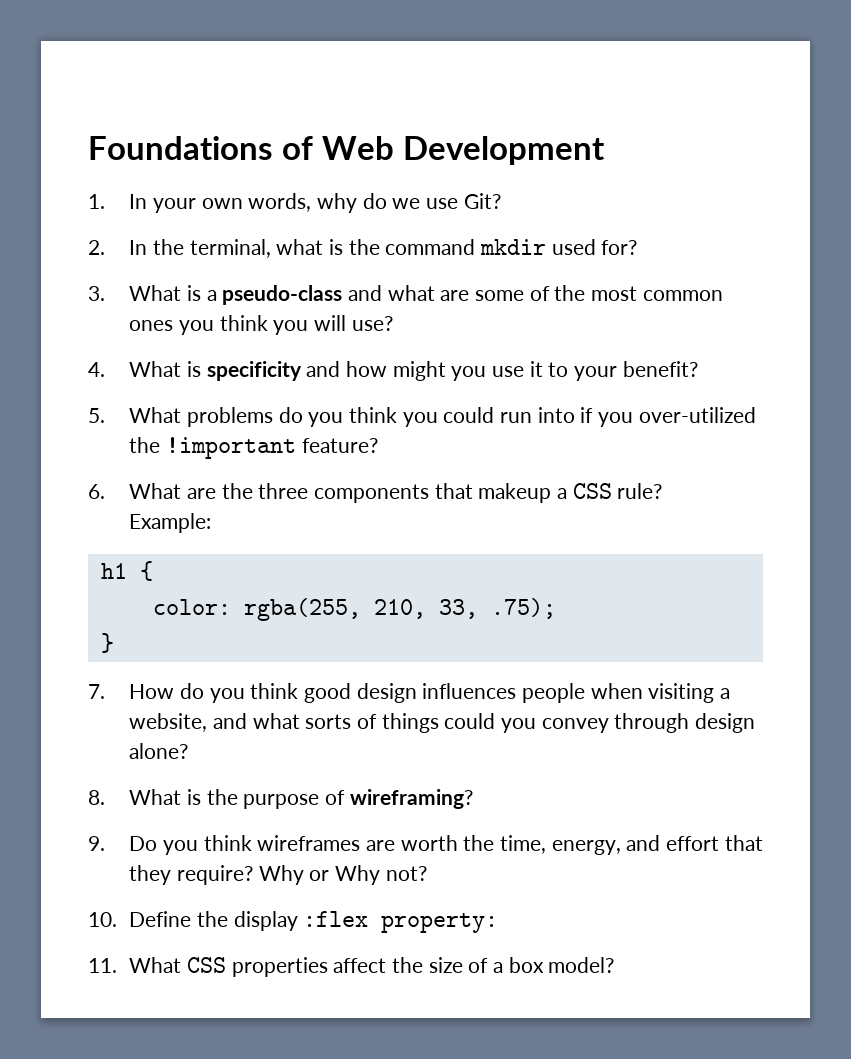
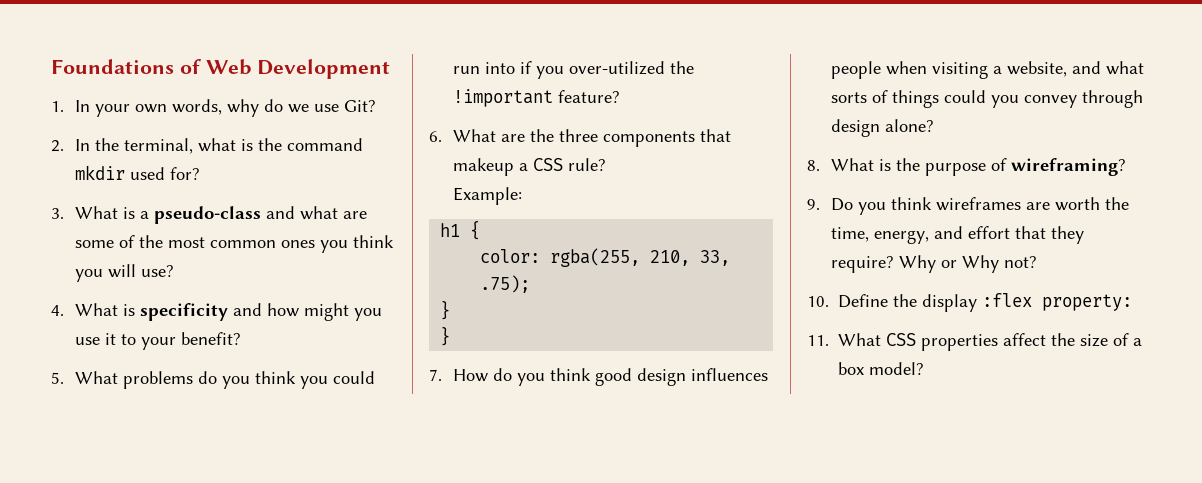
  color: rgba(255, 210, 33, .75);
+ }

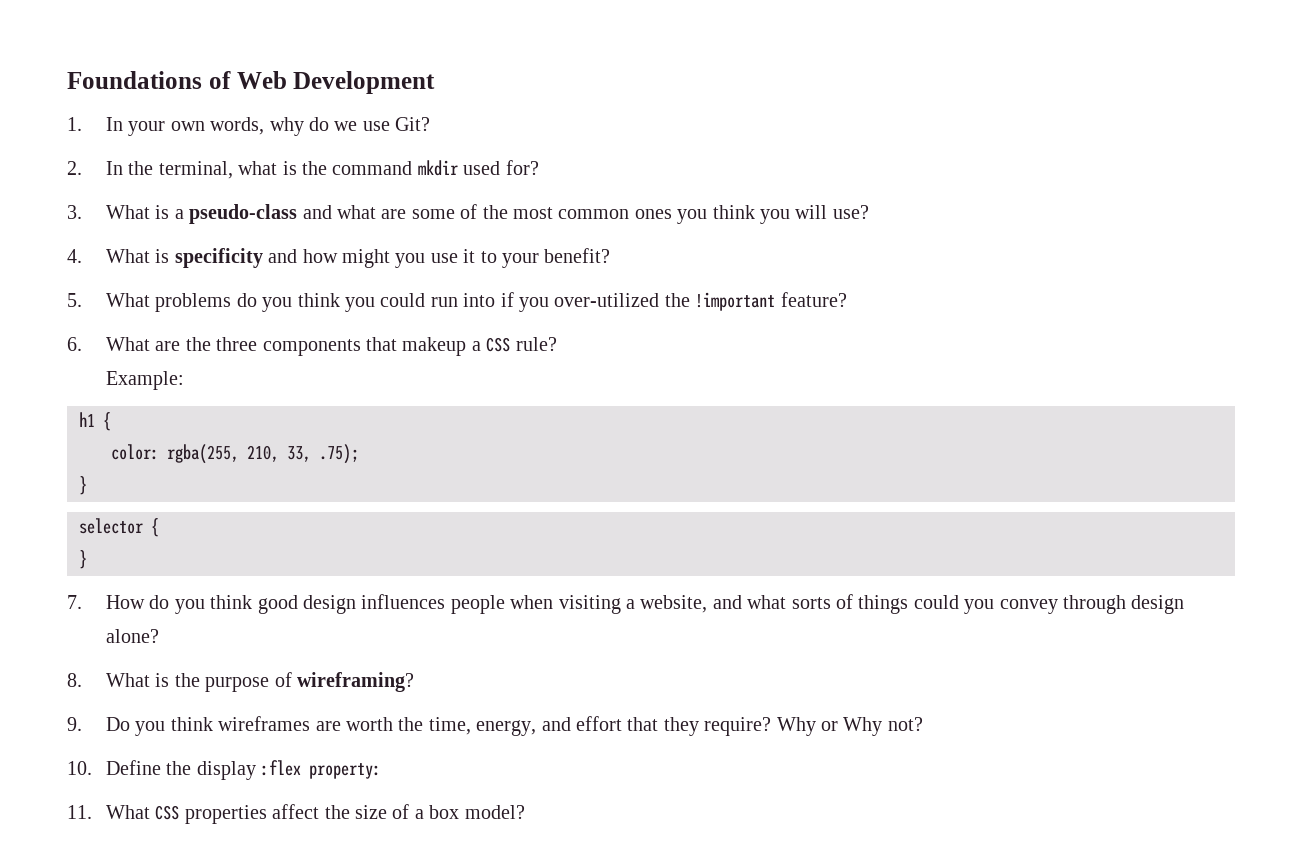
+ selector {

